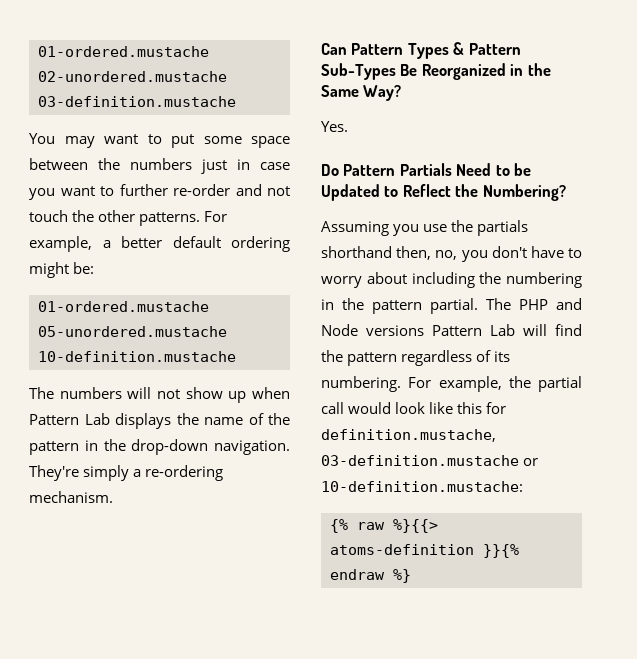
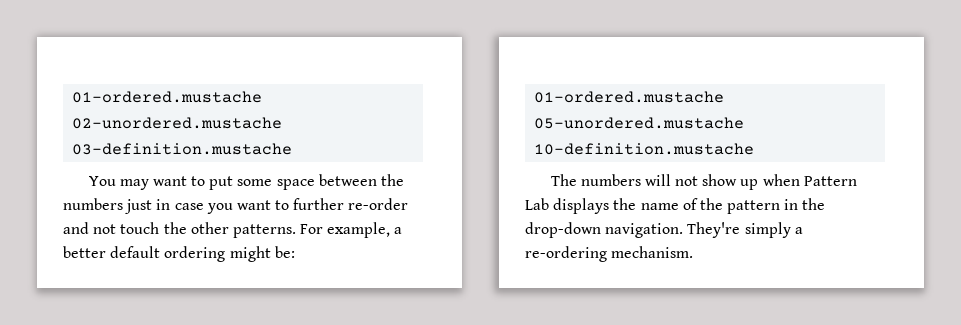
- Can Pattern Types & Pattern Sub-Types Be Reorganized in the Same Way?
- Yes.
- Do Pattern Partials Need to be Updated to Reflect the Numbering?
- Assuming you use the partials shorthand then, no, you don't have to worry about including the numbering in the pattern partial. The PHP and Node versions Pattern Lab will find the pattern regardless of its numbering. For example, the partial call would look like this for definition.mustache, 03-definition.mustache or 10-definition.mustache:
- {% raw %}{{> atoms-definition }}{% endraw %}

